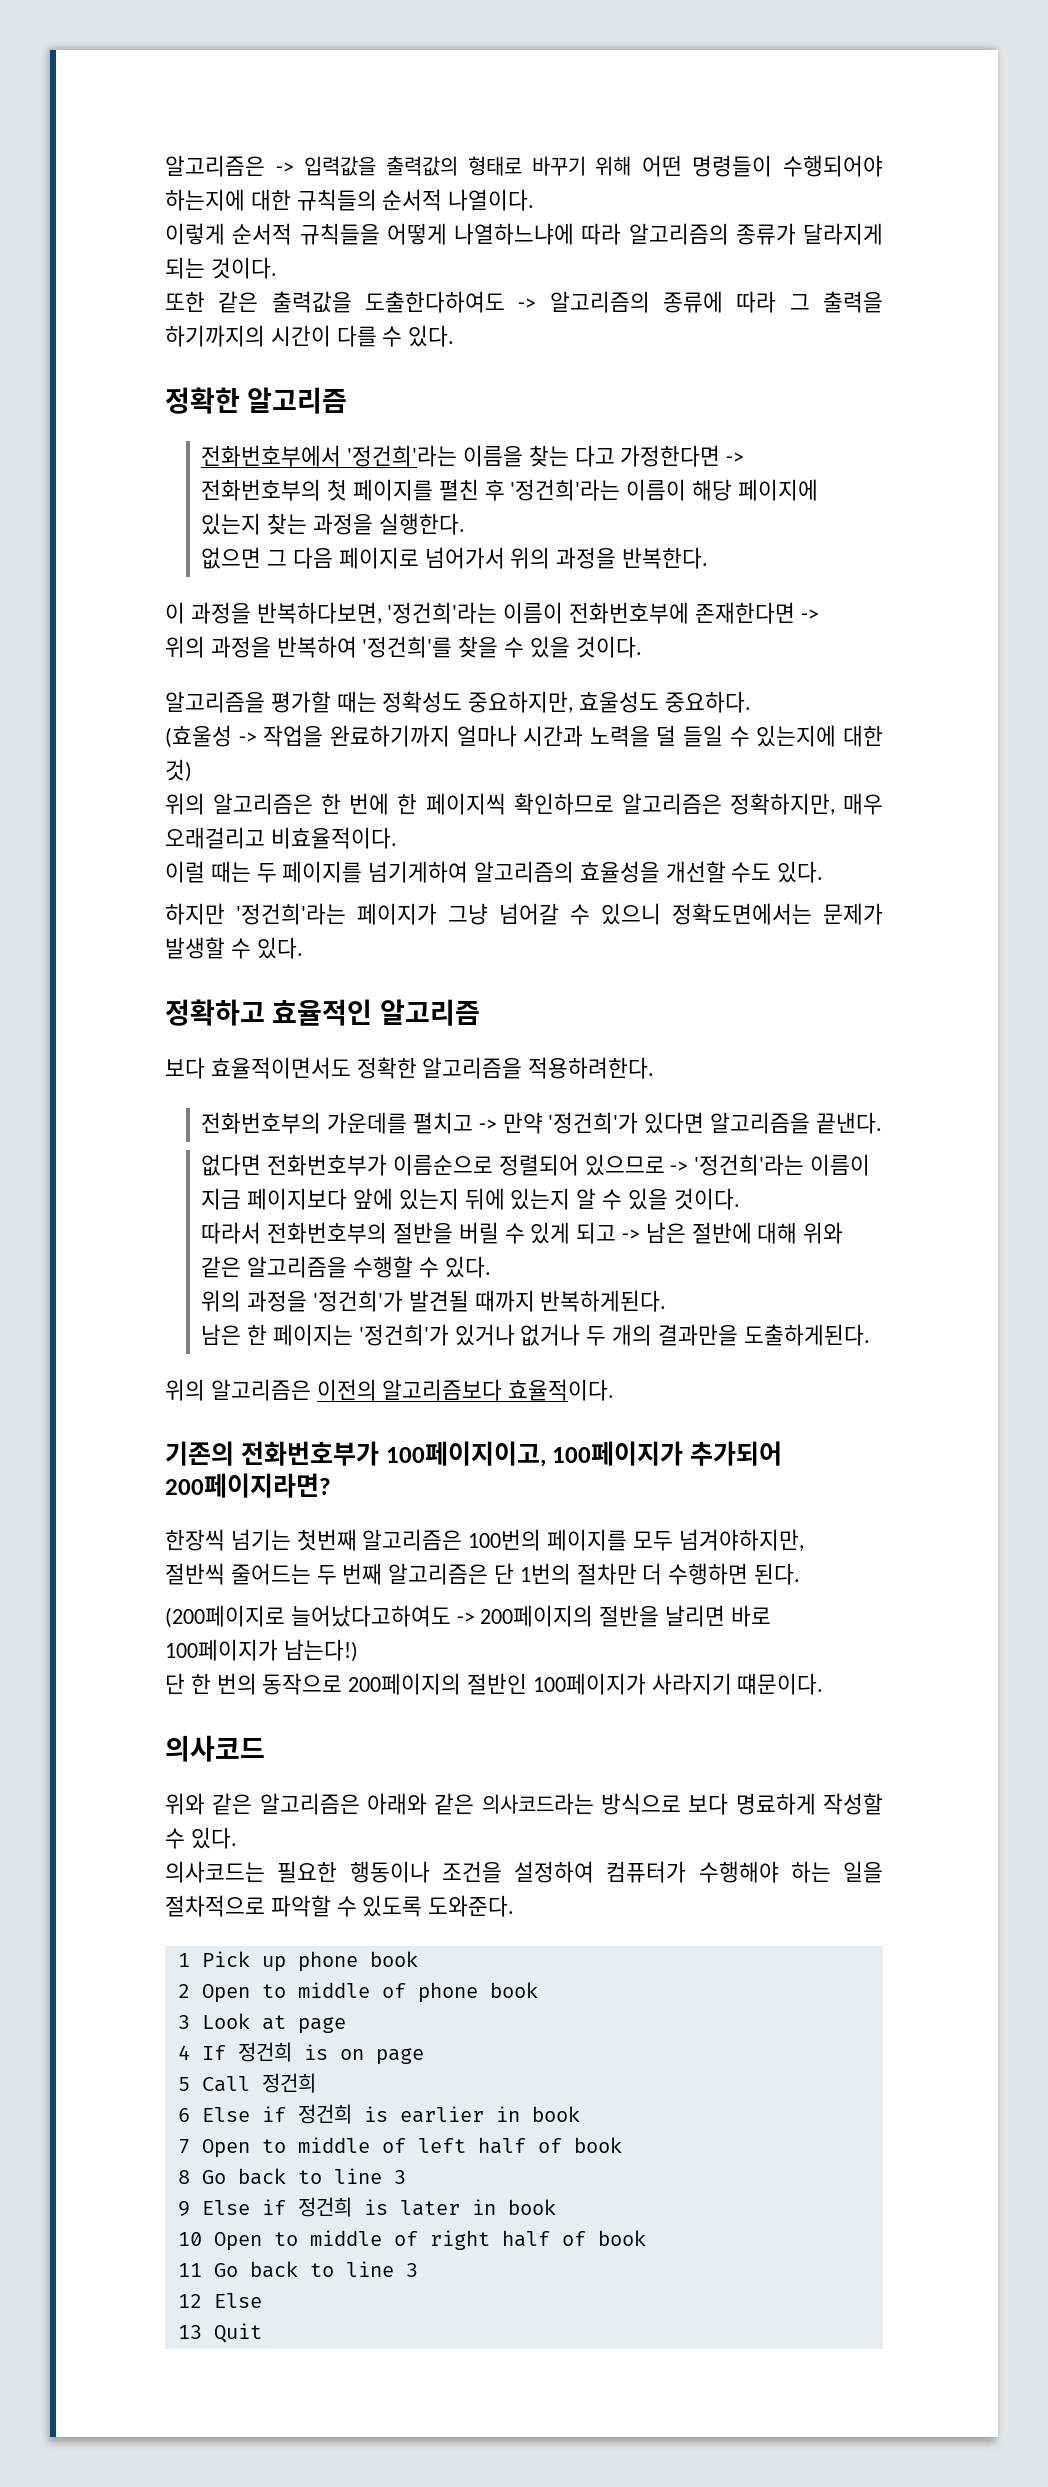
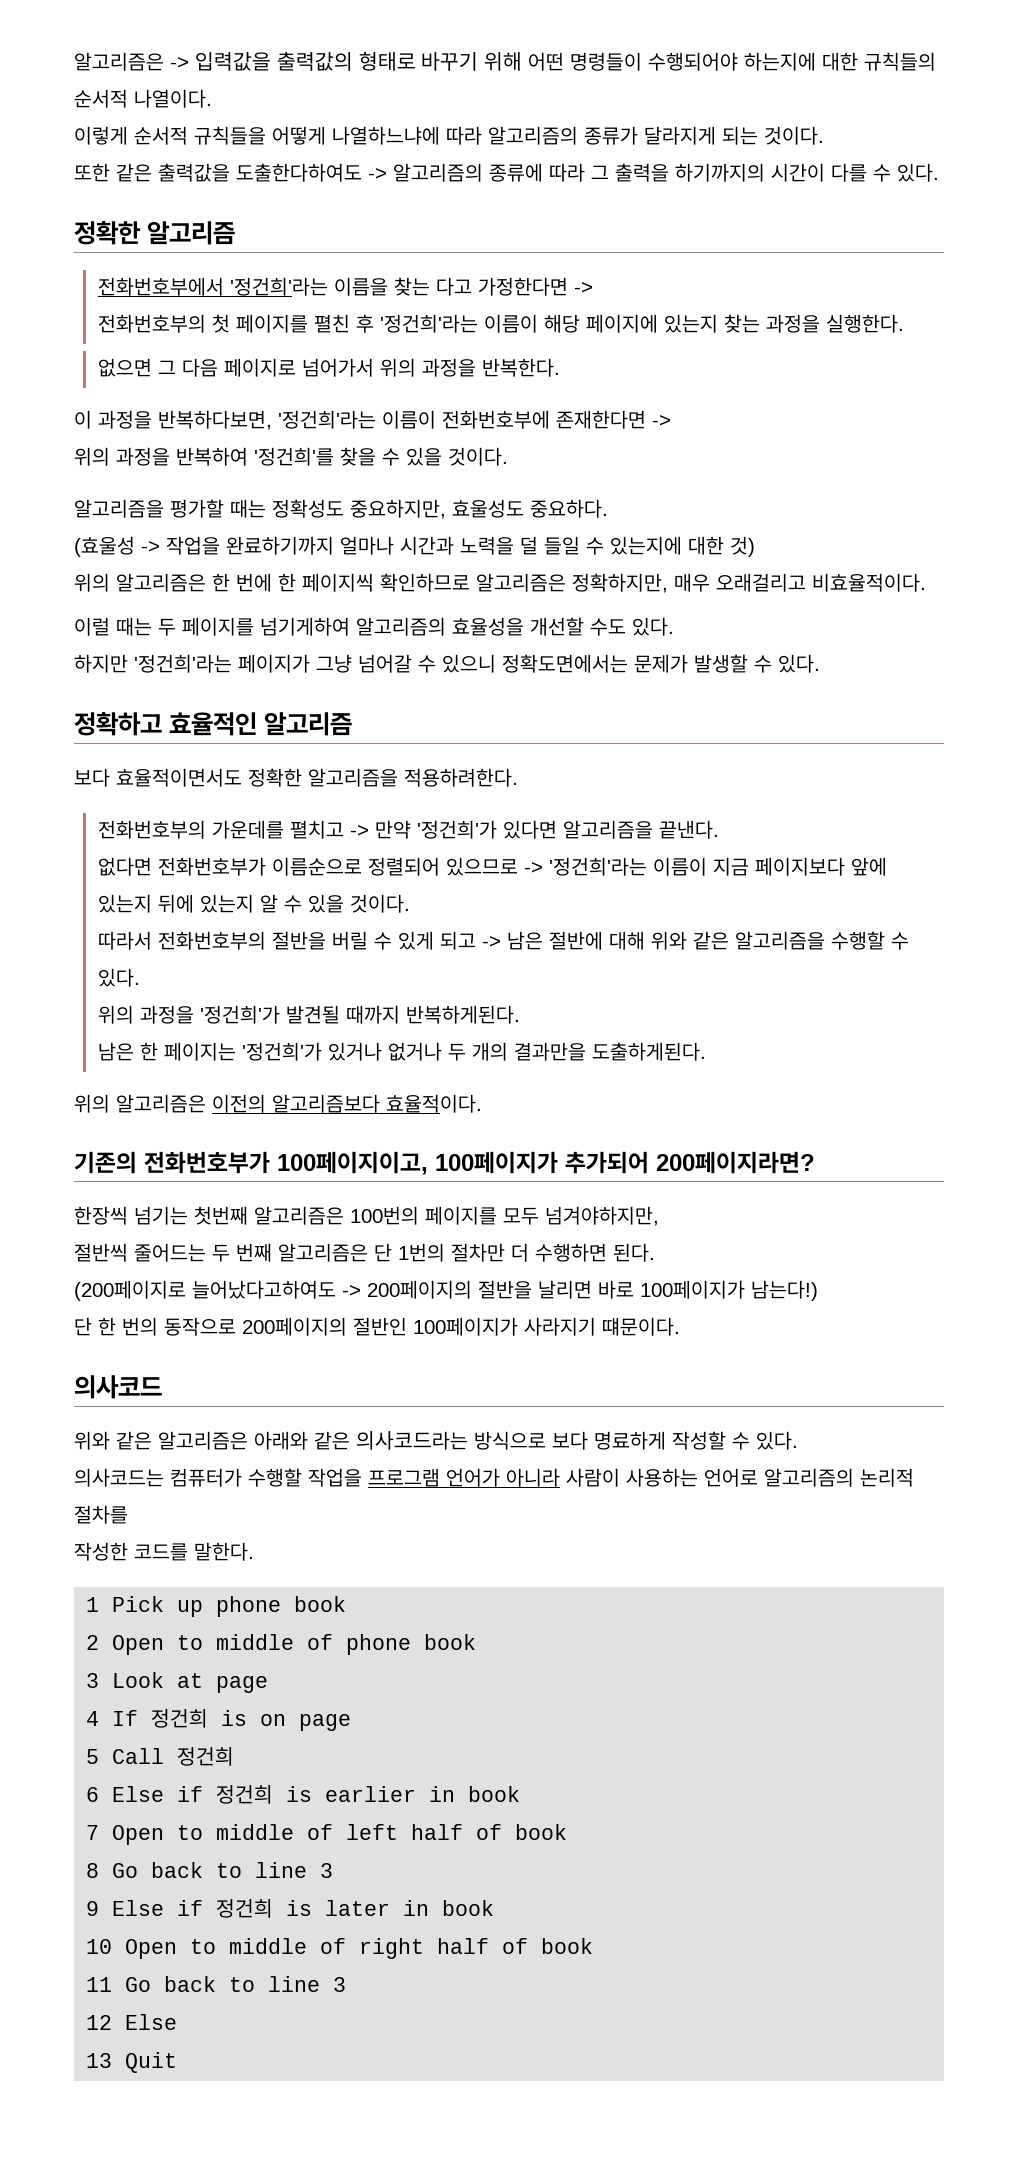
- 의사코드는 필요한 행동이나 조건을 설정하여 컴퓨터가 수행해야 하는 일을 절차적으로 파악할 수 있도록 도와준다.
+ 의사코드는 컴퓨터가 수행할 작업을 프로그램 언어가 아니라 사람이 사용하는 언어로 알고리즘의 논리적 절차를
+ 작성한 코드를 말한다.

